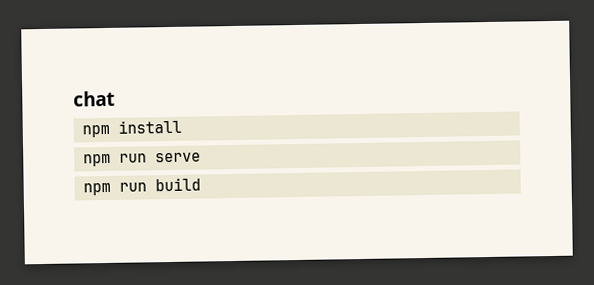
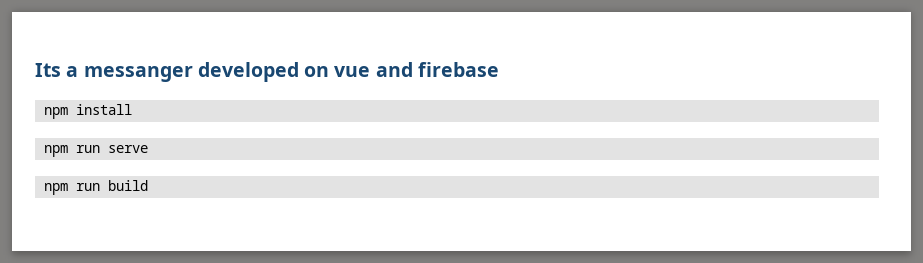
- chat
+ Its a messanger developed on vue and firebase

